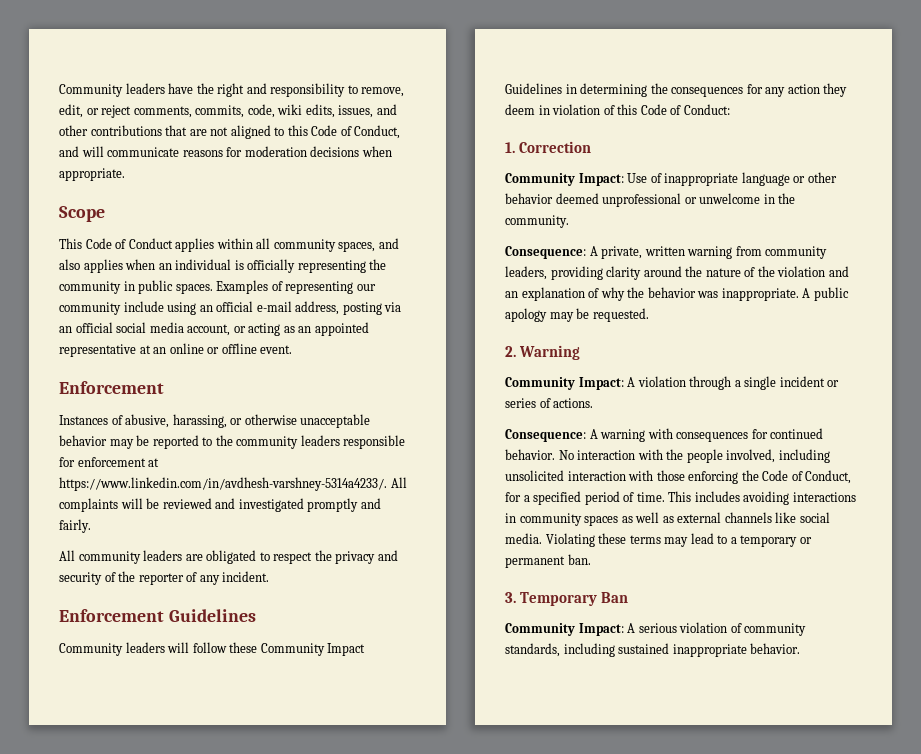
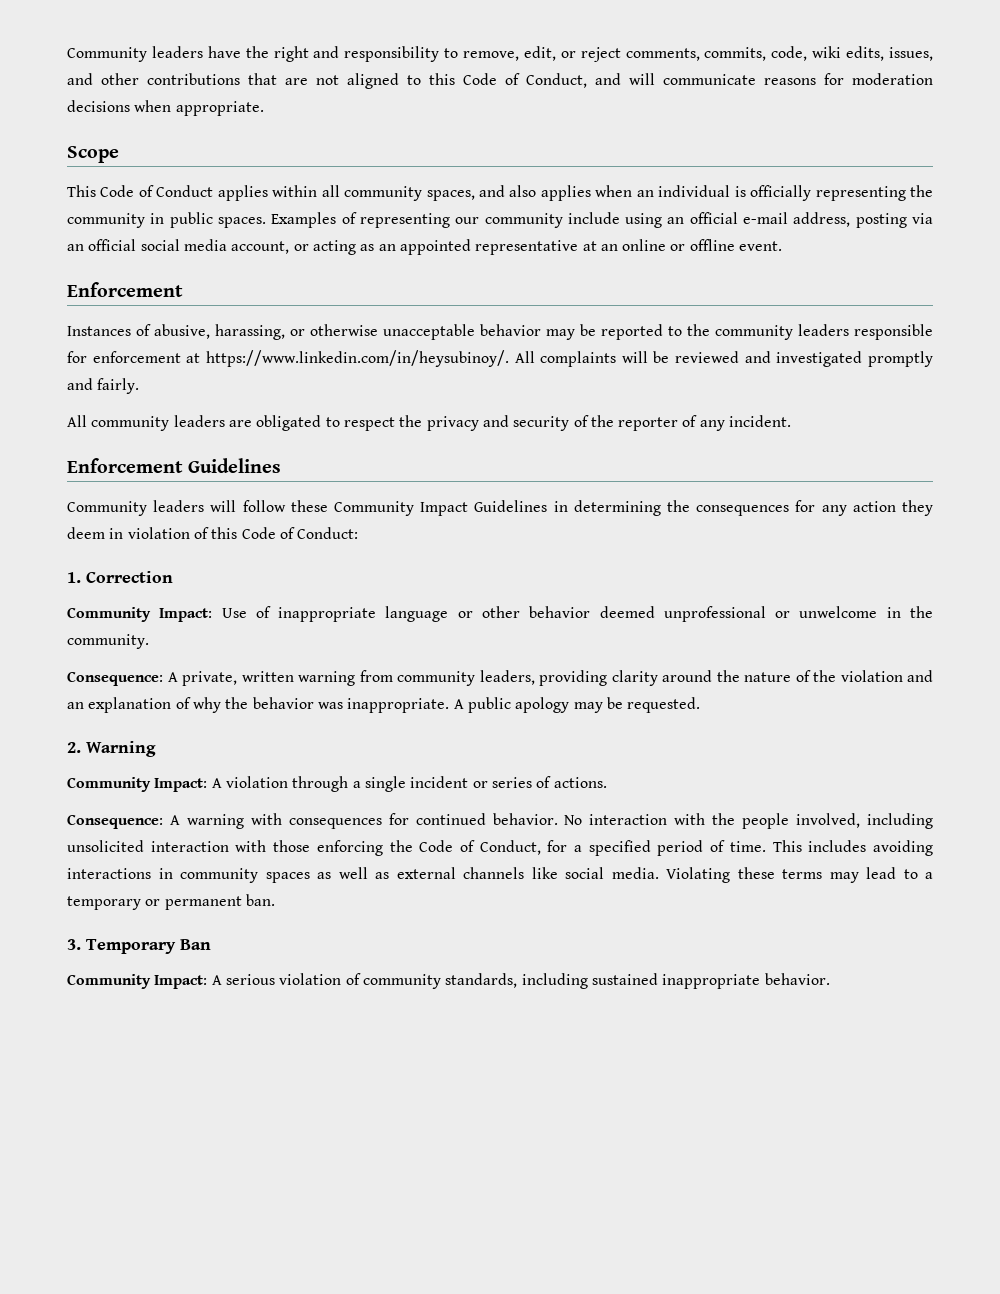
- Instances of abusive, harassing, or otherwise unacceptable behavior may be reported to the community leaders responsible for enforcement at https://www.linkedin.com/in/avdhesh-varshney-5314a4233/. All complaints will be reviewed and investigated promptly and fairly.
+ Instances of abusive, harassing, or otherwise unacceptable behavior may be reported to the community leaders responsible for enforcement at https://www.linkedin.com/in/heysubinoy/. All complaints will be reviewed and investigated promptly and fairly.

